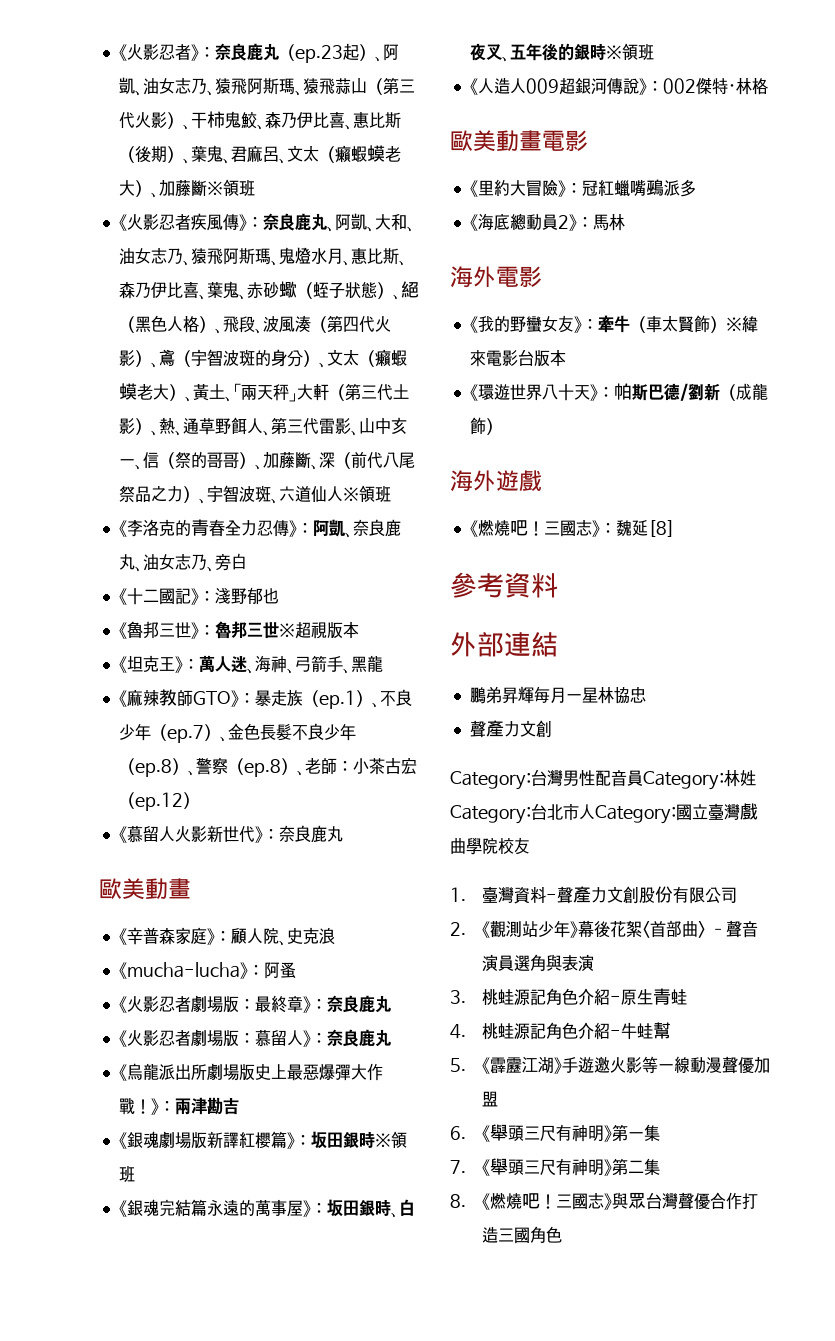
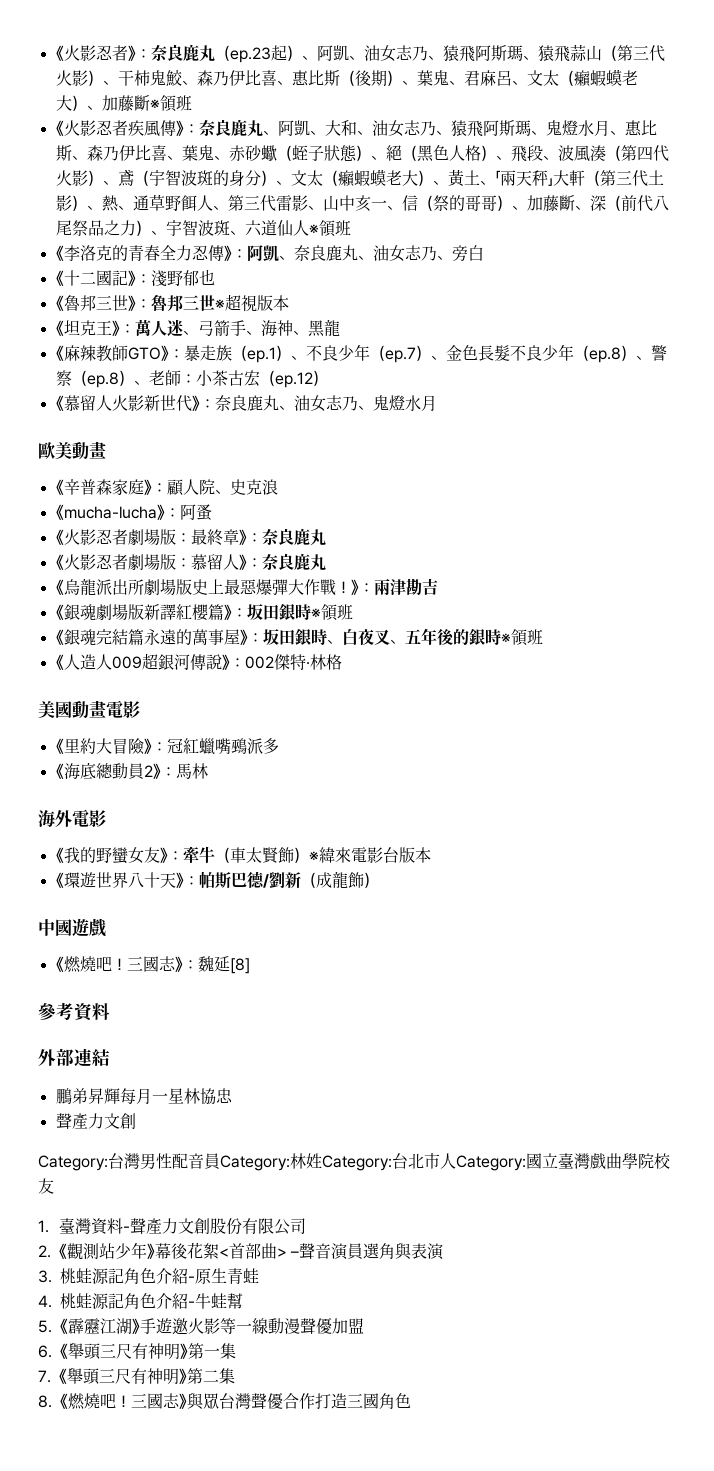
- 《坦克王》：萬人迷、海神、弓箭手、黑龍
+ 《坦克王》：萬人迷、弓箭手、海神、黑龍
- 《慕留人火影新世代》：奈良鹿丸
+ 《慕留人火影新世代》：奈良鹿丸、油女志乃、鬼燈水月
- 歐美動畫電影
+ 美國動畫電影
- 海外遊戲
+ 中國遊戲

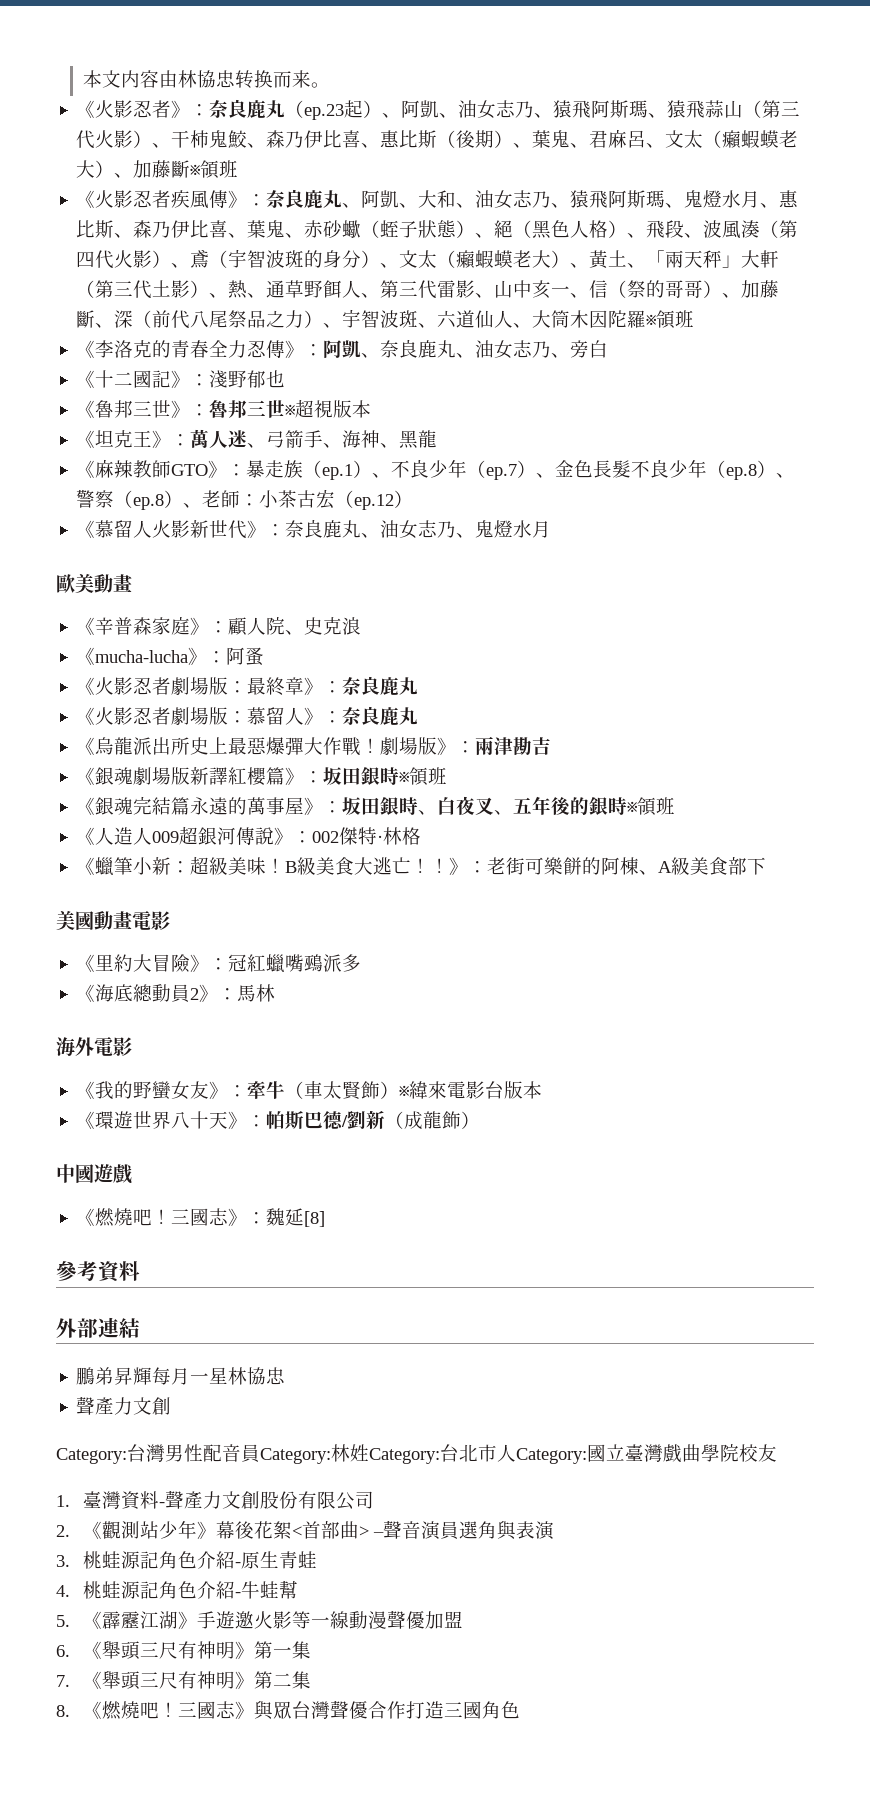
+ 本文内容由林協忠转换而来。
- 奈良鹿丸、阿凱、大和、油女志乃、猿飛阿斯瑪、鬼燈水月、惠比斯、森乃伊比喜、葉鬼、赤砂蠍（蛭子狀態）、絕（黑色人格）、飛段、波風湊（第四代火影）、鳶（宇智波斑的身分）、文太（癩蝦蟆老大）、黃土、「兩天秤」大軒（第三代土影）、熱、通草野餌人、第三代雷影、山中亥一、信（祭的哥哥）、加藤斷、深（前代八尾祭品之力）、宇智波斑、六道仙人※領班
+ 奈良鹿丸、阿凱、大和、油女志乃、猿飛阿斯瑪、鬼燈水月、惠比斯、森乃伊比喜、葉鬼、赤砂蠍（蛭子狀態）、絕（黑色人格）、飛段、波風湊（第四代火影）、鳶（宇智波斑的身分）、文太（癩蝦蟆老大）、黃土、「兩天秤」大軒（第三代土影）、熱、通草野餌人、第三代雷影、山中亥一、信（祭的哥哥）、加藤斷、深（前代八尾祭品之力）、宇智波斑、六道仙人、大筒木因陀羅※領班
- 《烏龍派出所劇場版史上最惡爆彈大作戰！
+ 《烏龍派出所史上最惡爆彈大作戰！
- 》：兩津勘吉
+ 劇場版》：兩津勘吉
+ 《蠟筆小新：超級美味！B級美食大逃亡！！》：老街可樂餅的阿棟、A級美食部下

